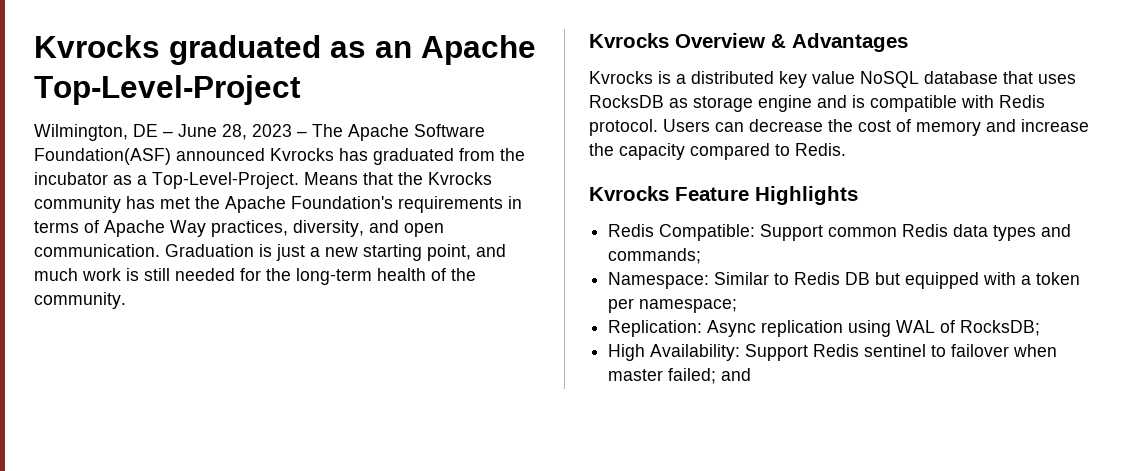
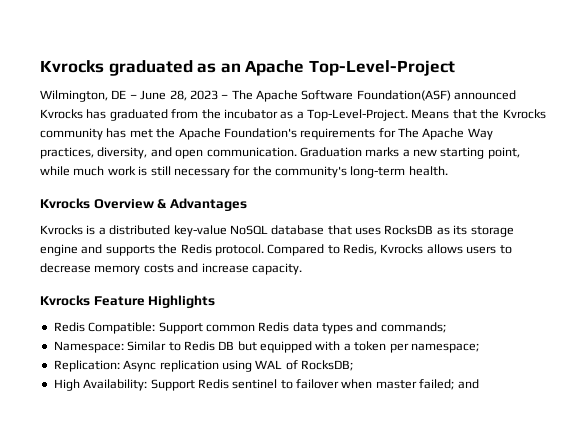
- Means that the Kvrocks community has met the Apache Foundation's requirements in terms of Apache Way practices, diversity, and open communication.
+ Means that the Kvrocks community has met the Apache Foundation's requirements for The Apache Way practices, diversity, and open communication.
- Graduation is just a new starting point, and much work is still needed for the long-term health of the community.
+ Graduation marks a new starting point, while much work is still necessary for the community's long-term health.
- Kvrocks is a distributed key value NoSQL database that uses RocksDB as storage engine and is compatible with Redis protocol. Users can decrease the cost of memory and increase the capacity compared to Redis.
+ Kvrocks is a distributed key-value NoSQL database that uses RocksDB as its storage engine and supports the Redis protocol. Compared to Redis, Kvrocks allows users to decrease memory costs and increase capacity.

